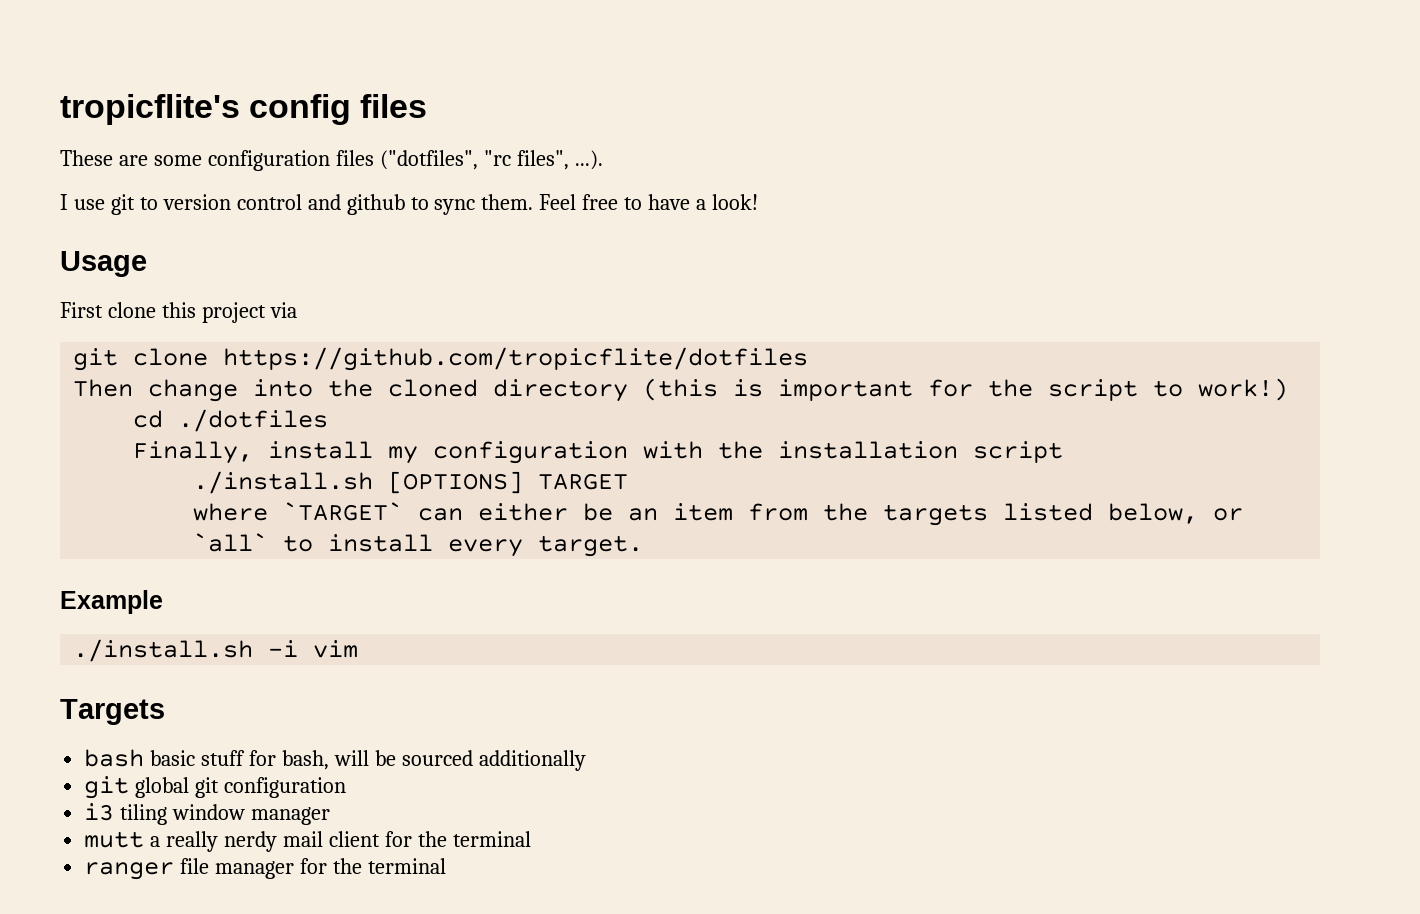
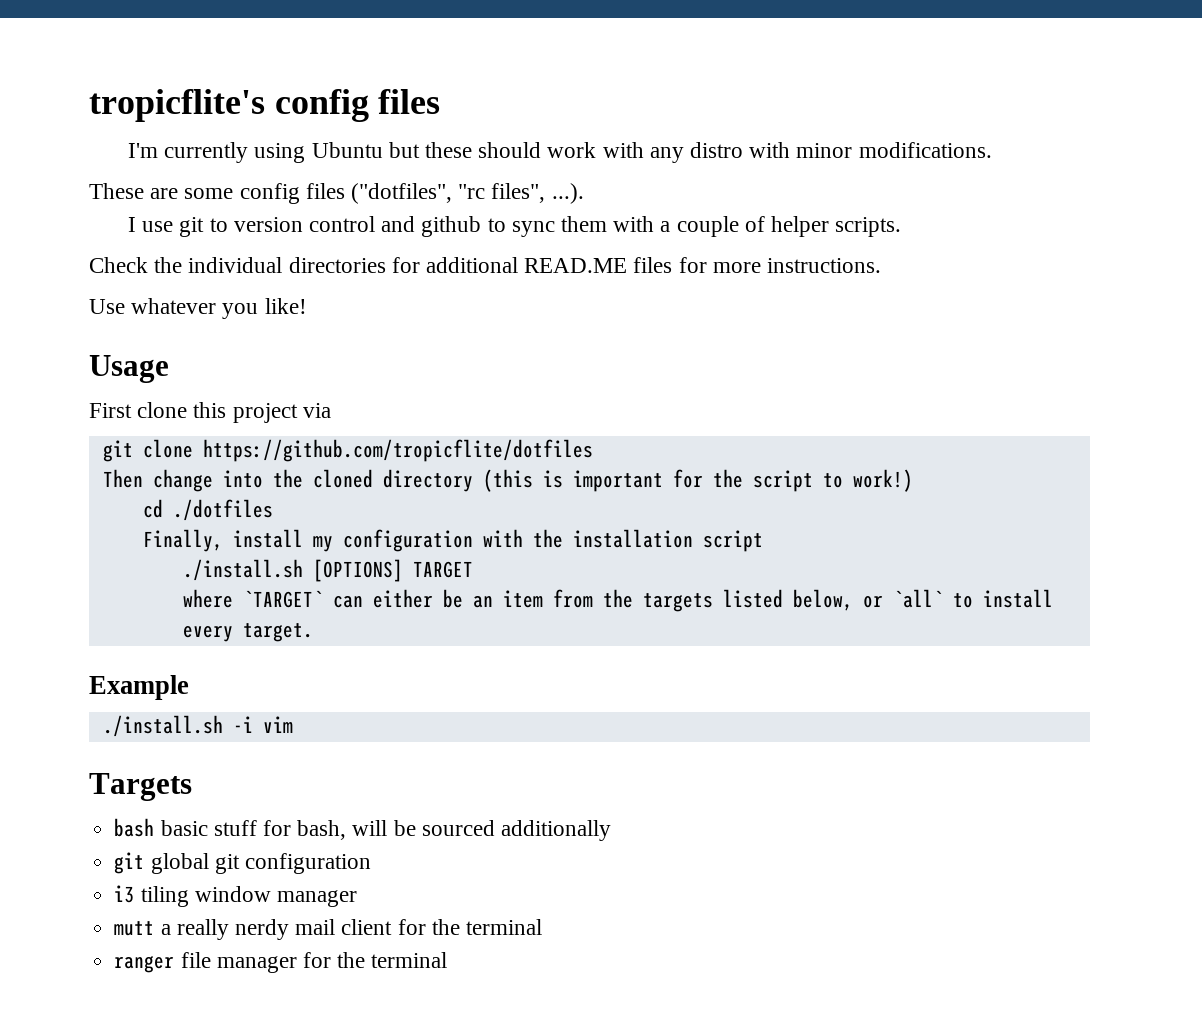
+ I'm currently using Ubuntu but these should work with any distro with minor modifications.
- These are some configuration files ("dotfiles", "rc files", ...).
+ These are some config files ("dotfiles", "rc files", ...).
- I use git to version control and github to sync them. Feel free to have a look!
+ I use git to version control and github to sync them with a couple of helper scripts.
+ Check the individual directories for additional READ.ME files for more instructions.
+ Use whatever you like!

